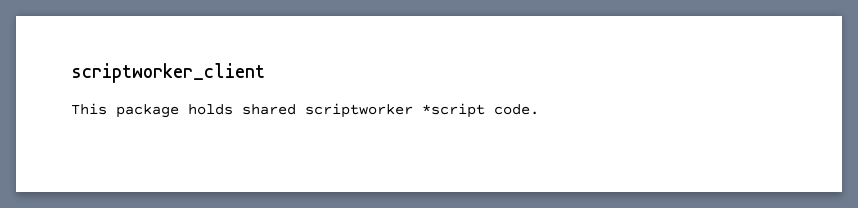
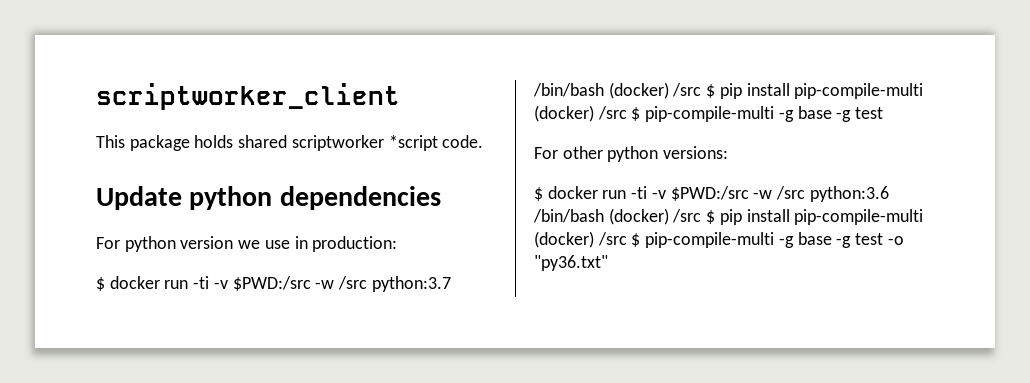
+ Update python dependencies
+ For python version we use in production:
+ $ docker run -ti -v $PWD:/src -w /src python:3.7 /bin/bash (docker) /src $ pip install pip-compile-multi (docker) /src $ pip-compile-multi -g base -g test
+ For other python versions:
+ $ docker run -ti -v $PWD:/src -w /src python:3.6 /bin/bash (docker) /src $ pip install pip-compile-multi (docker) /src $ pip-compile-multi -g base -g test -o "py36.txt"

